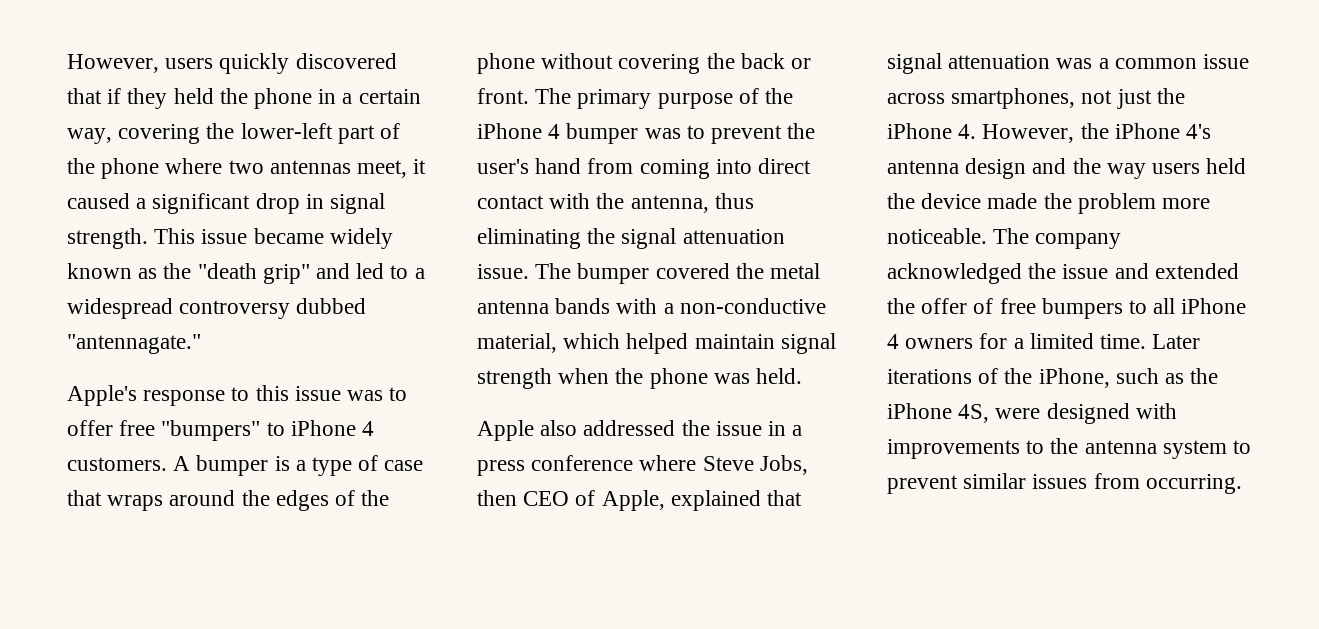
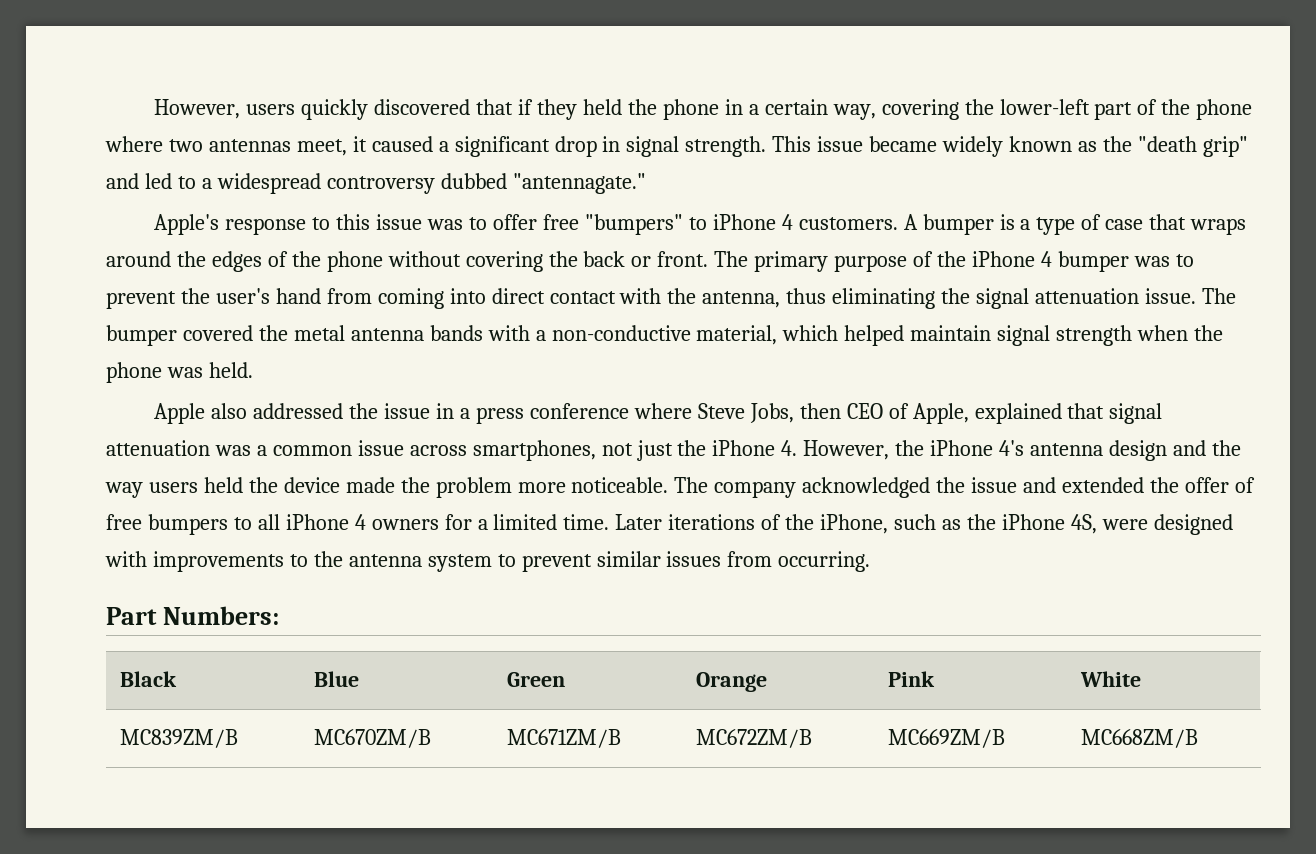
+ Part Numbers:
+ Black | Blue | Green | Orange | Pink | White
+ MC839ZM/B | MC670ZM/B | MC671ZM/B | MC672ZM/B | MC669ZM/B | MC668ZM/B

